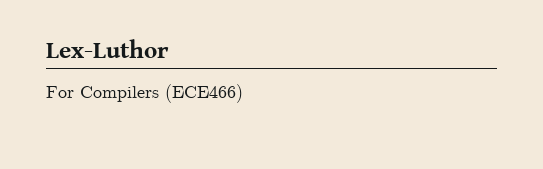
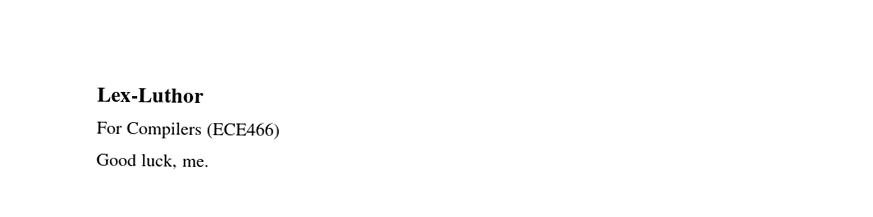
+ Good luck, me.

